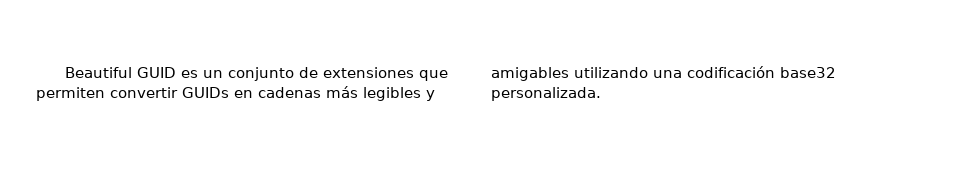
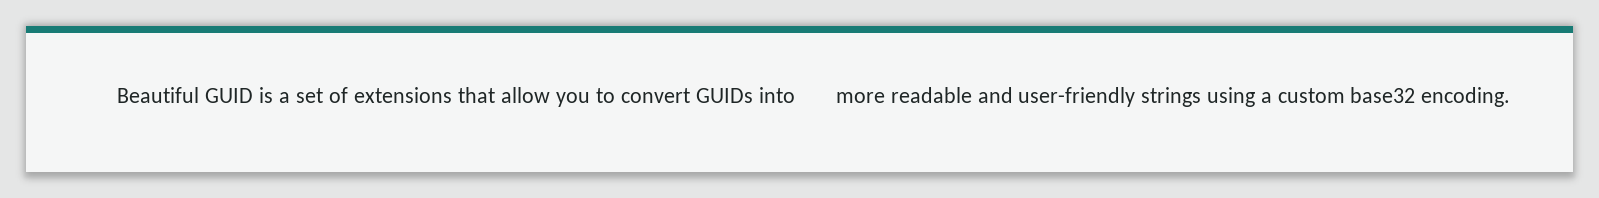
- Beautiful GUID es un conjunto de extensiones que permiten convertir GUIDs en cadenas más legibles y amigables utilizando una codificación base32 personalizada.
+ Beautiful GUID is a set of extensions that allow you to convert GUIDs into more readable and user-friendly strings using a custom base32 encoding.

